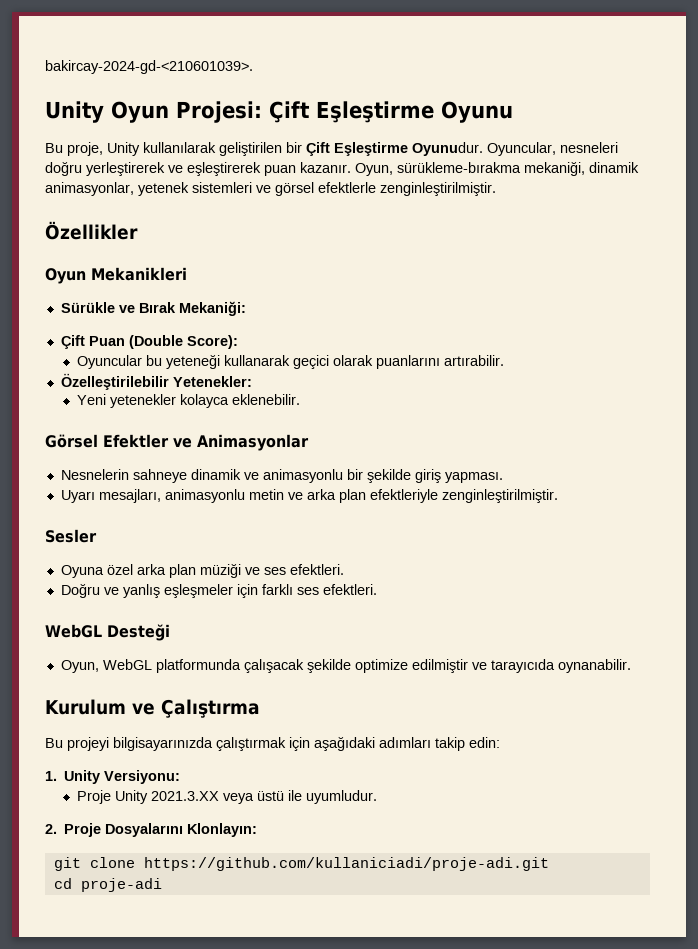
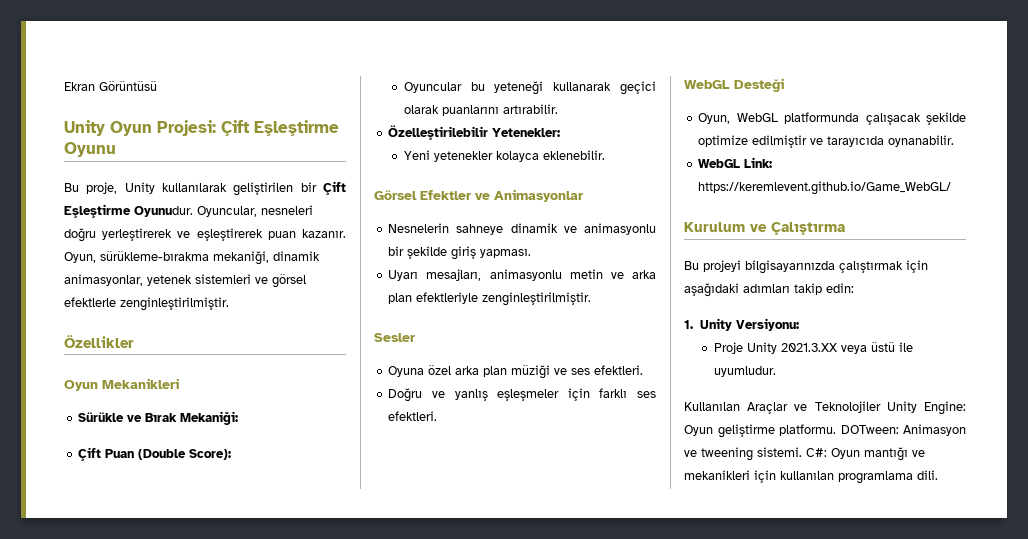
- bakircay-2024-gd-<210601039>.
+ Ekran Görüntüsü
+ WebGL Link: https://keremlevent.github.io/Game_WebGL/
- 2. Proje Dosyalarını Klonlayın:
- git clone https://github.com/kullaniciadi/proje-adi.git
- cd proje-adi
+ Kullanılan Araçlar ve Teknolojiler Unity Engine: Oyun geliştirme platformu. DOTween: Animasyon ve tweening sistemi. C#: Oyun mantığı ve mekanikleri için kullanılan programlama dili.

